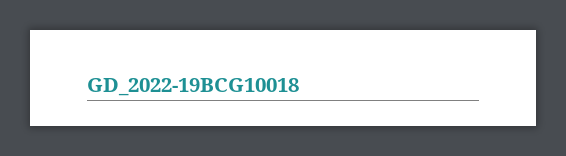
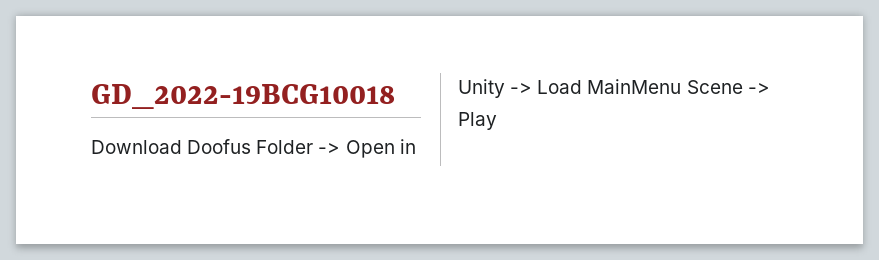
+ Download Doofus Folder -> Open in Unity -> Load MainMenu Scene -> Play

